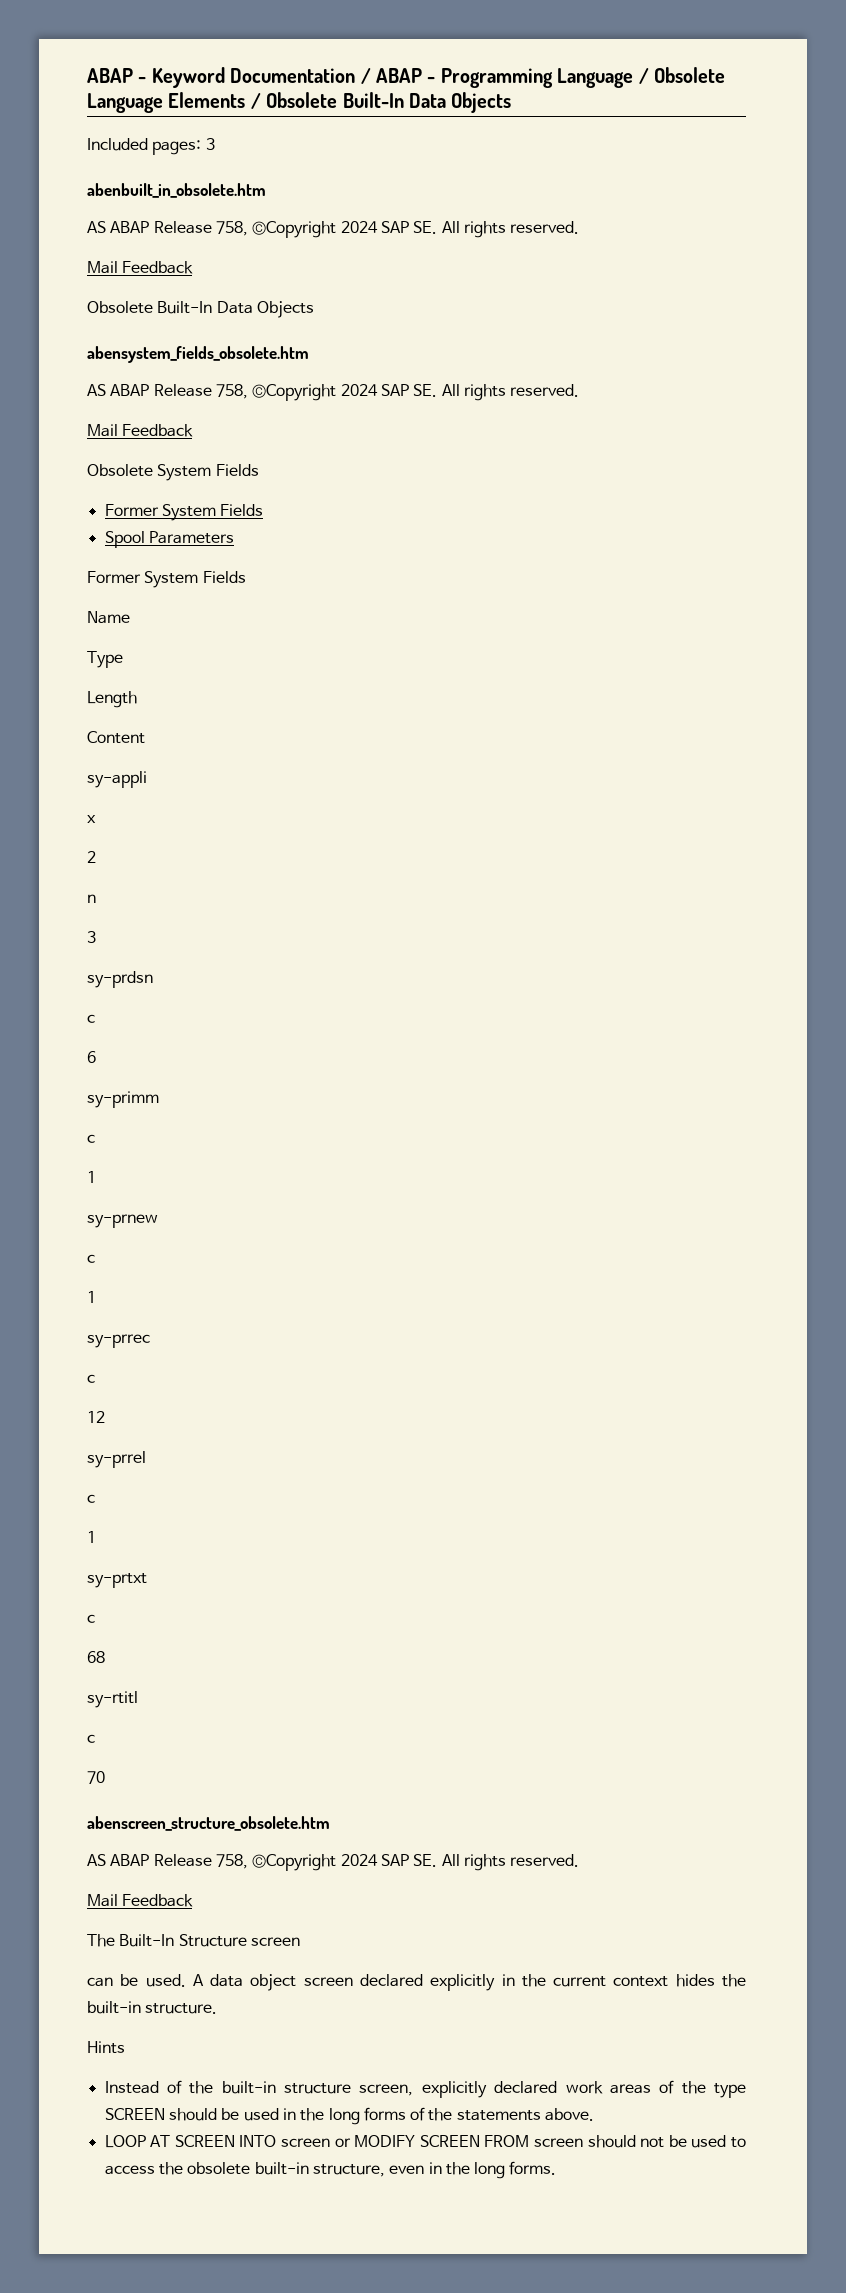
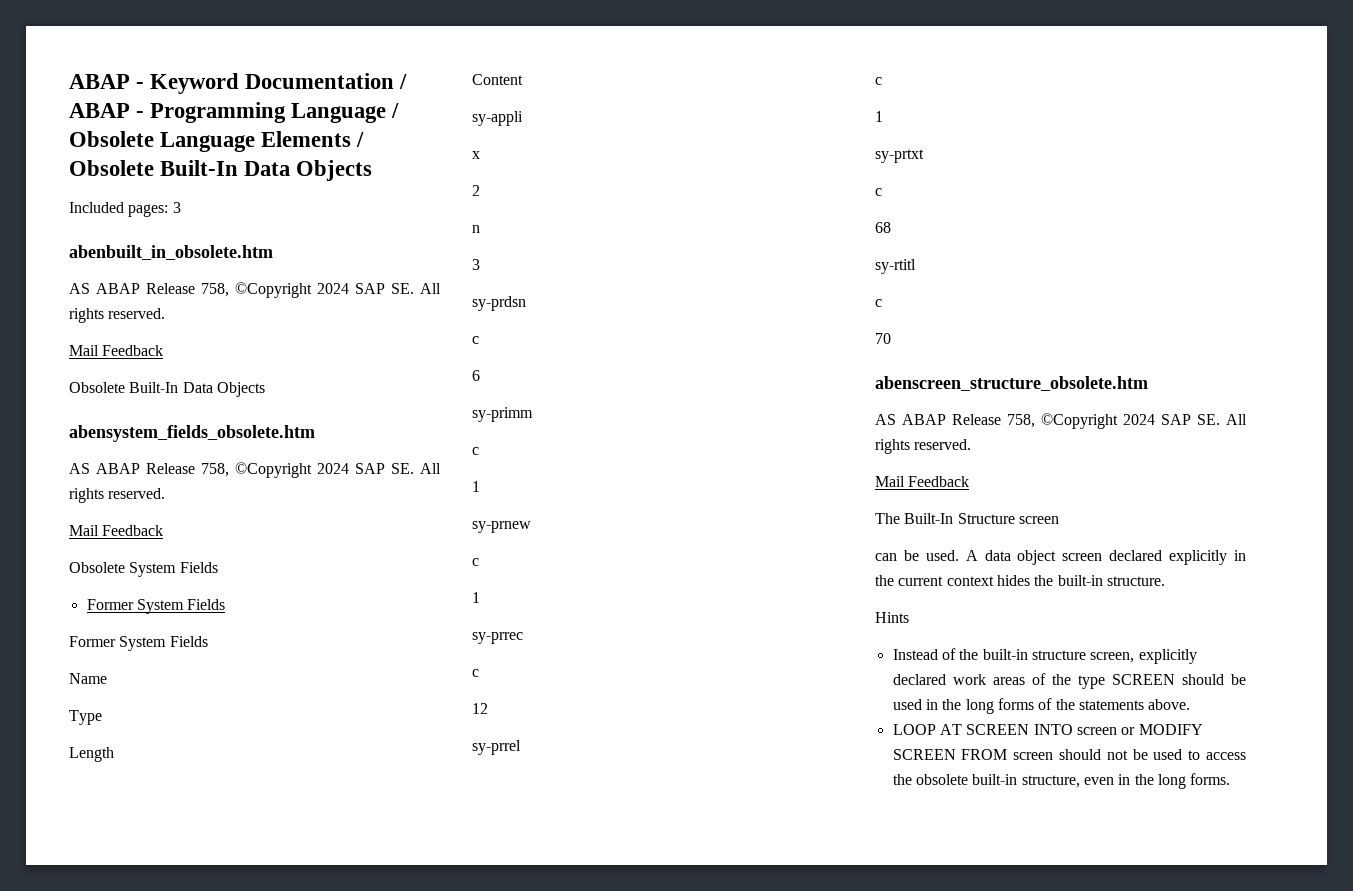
- Spool Parameters

